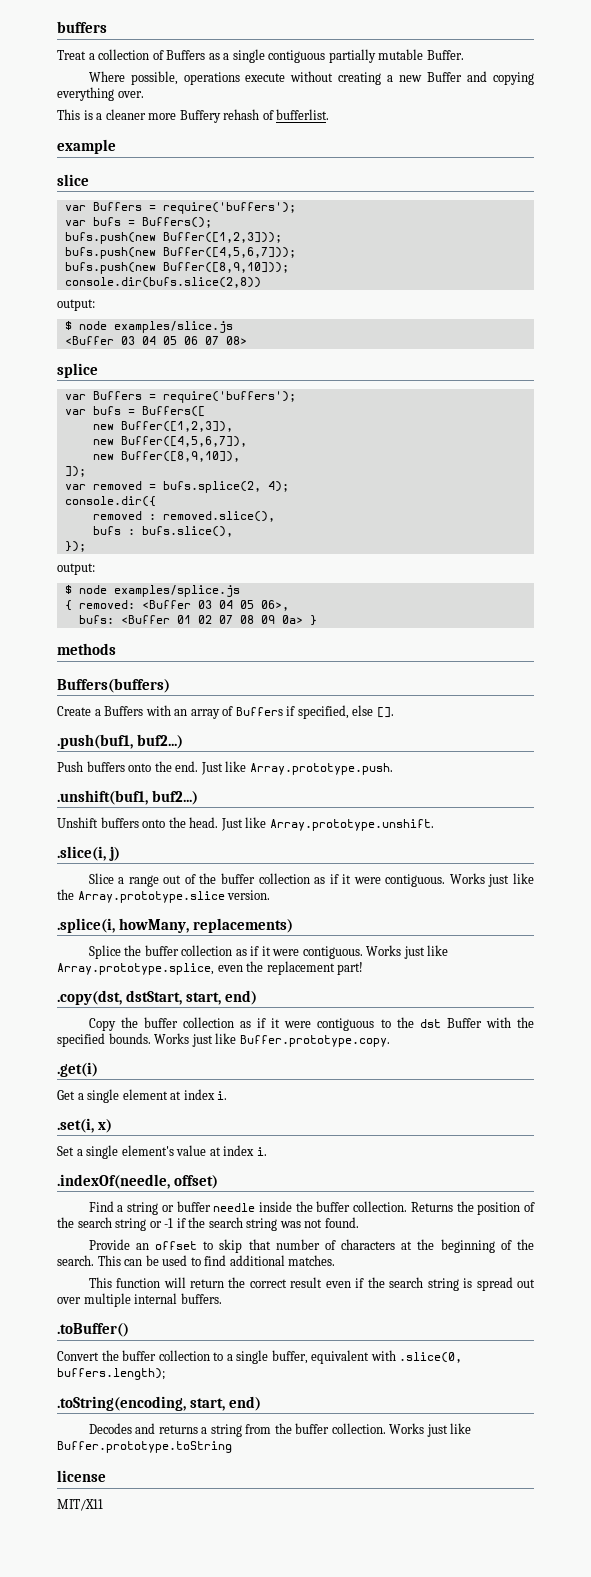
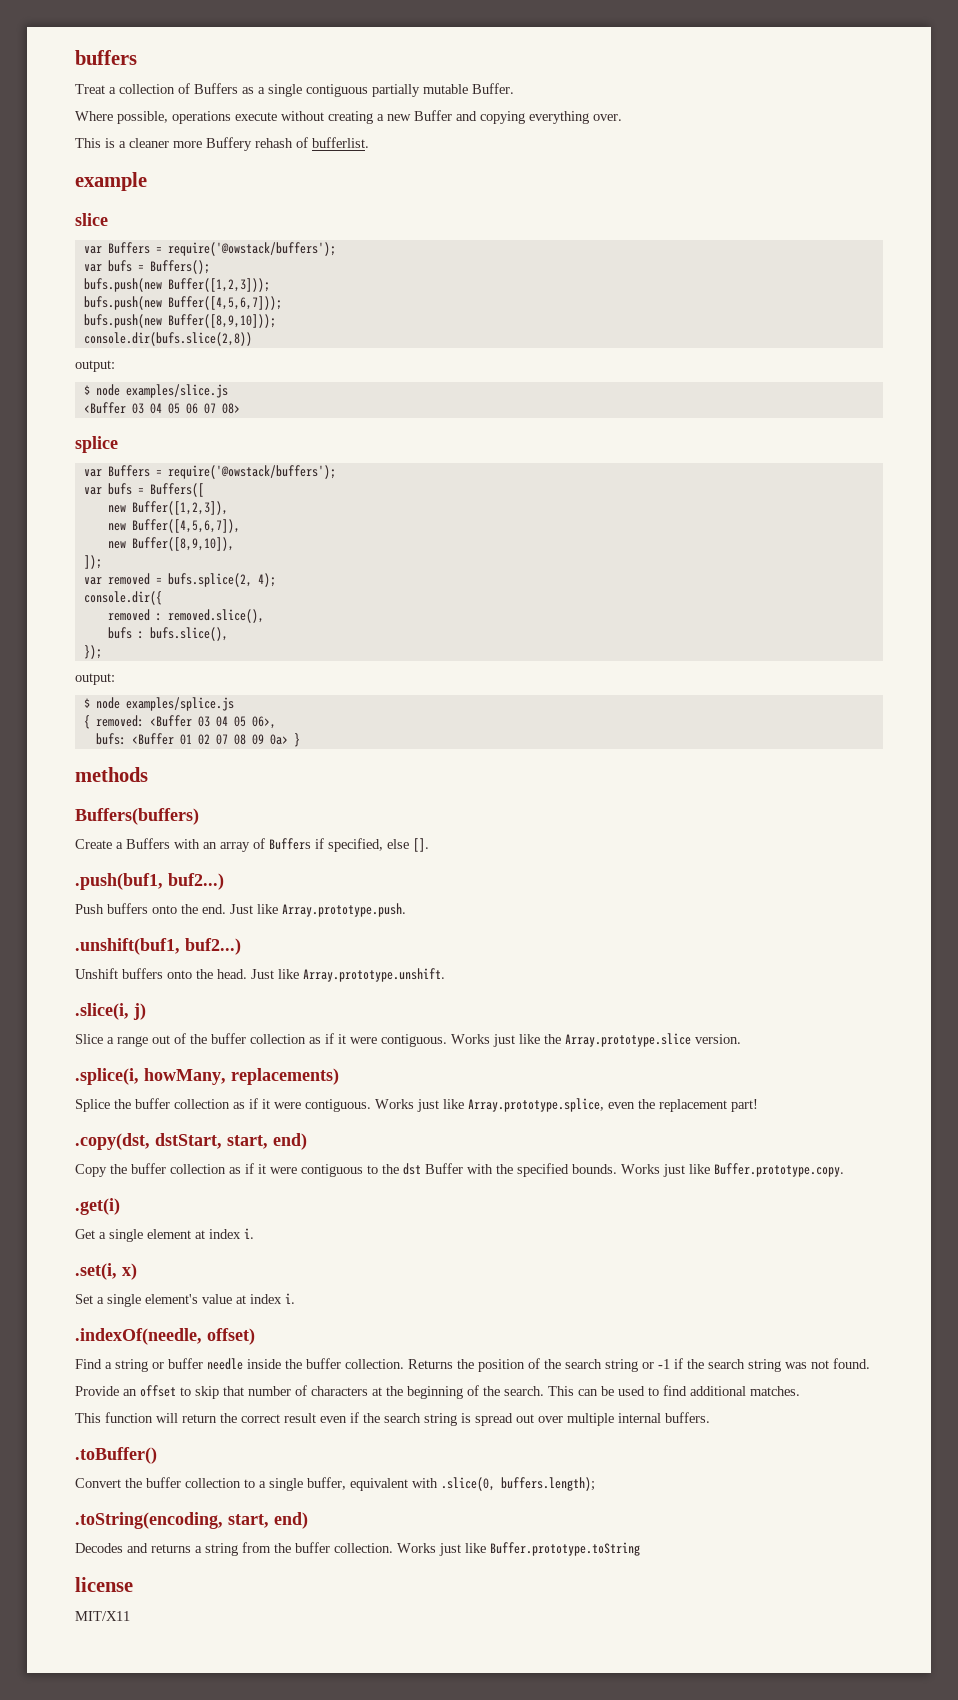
  slice
- var Buffers = require('buffers');
+ var Buffers = require('@owstack/buffers');
  splice
- var Buffers = require('buffers');
+ var Buffers = require('@owstack/buffers');

